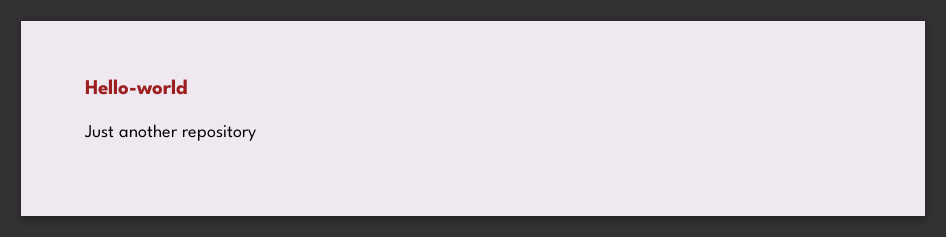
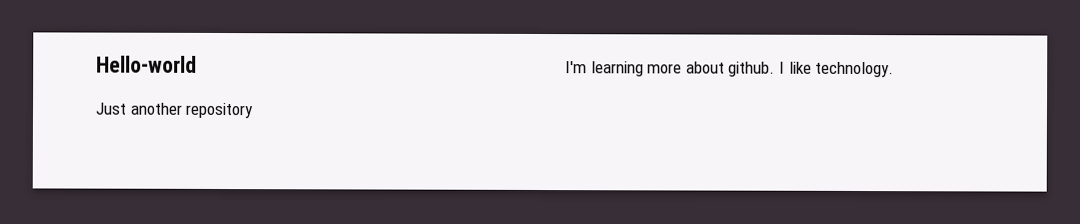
+ I'm learning more about github. I like technology.

